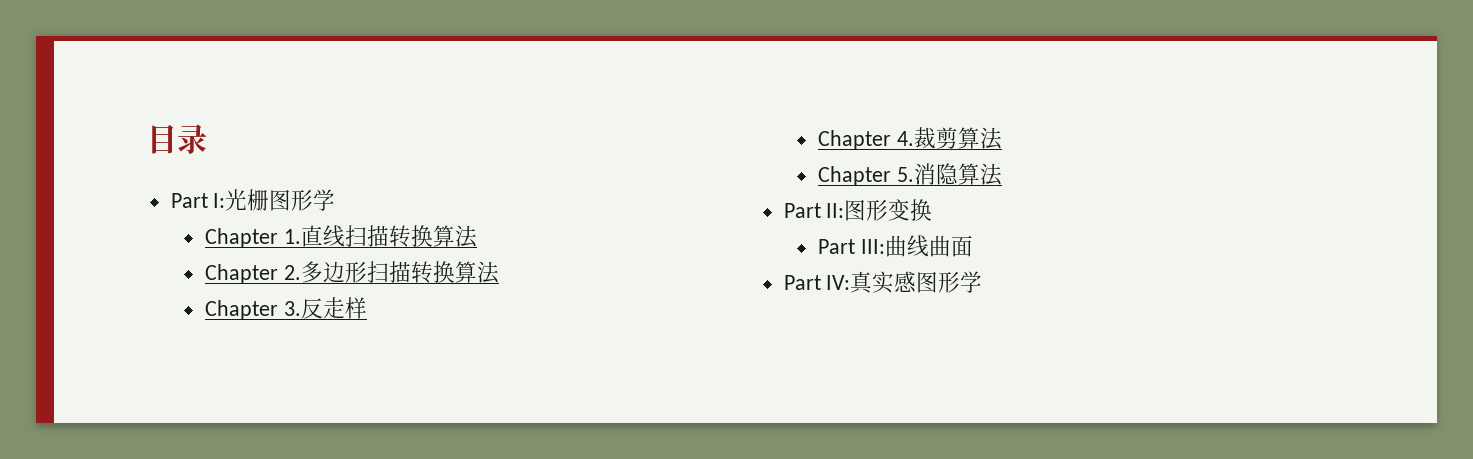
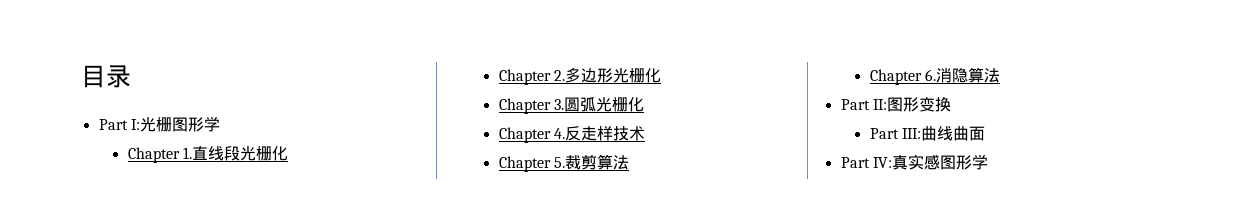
- Chapter 1.直线扫描转换算法
+ Chapter 1.直线段光栅化
- Chapter 2.多边形扫描转换算法
+ Chapter 2.多边形光栅化
- Chapter 3.反走样
- Chapter 4.裁剪算法
+ Chapter 3.圆弧光栅化
+ Chapter 4.反走样技术
+ Chapter 5.裁剪算法
- Chapter 5.消隐算法
+ Chapter 6.消隐算法

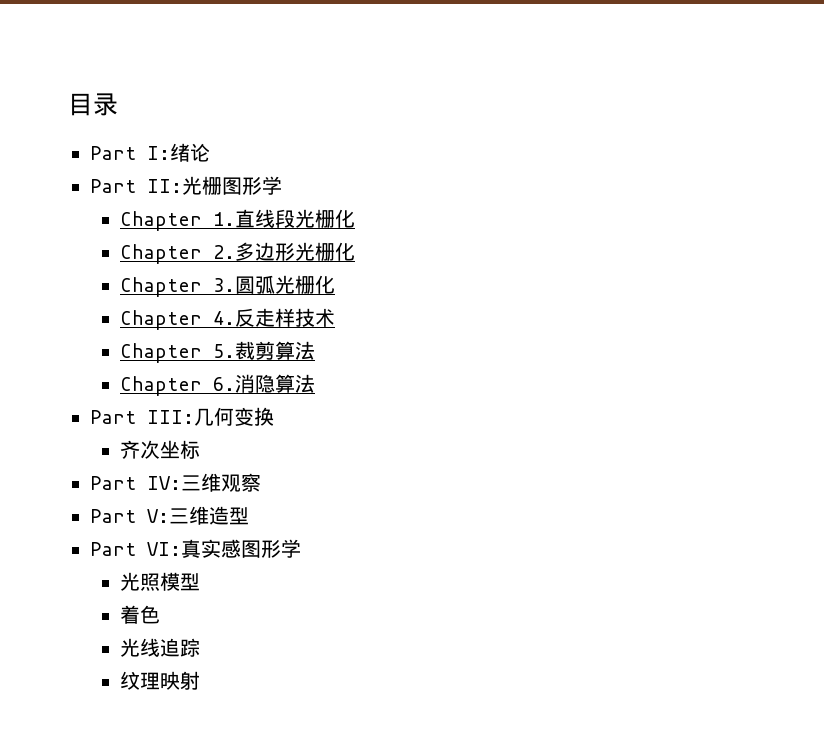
- Part I:光栅图形学
+ Part I:绪论
+ Part II:光栅图形学
- Part II:图形变换
+ Part III:几何变换
- Part III:曲线曲面
- Part IV:真实感图形学
+ 齐次坐标
+ Part IV:三维观察
+ Part V:三维造型
+ Part VI:真实感图形学
+ 光照模型
+ 着色
+ 光线追踪
+ 纹理映射

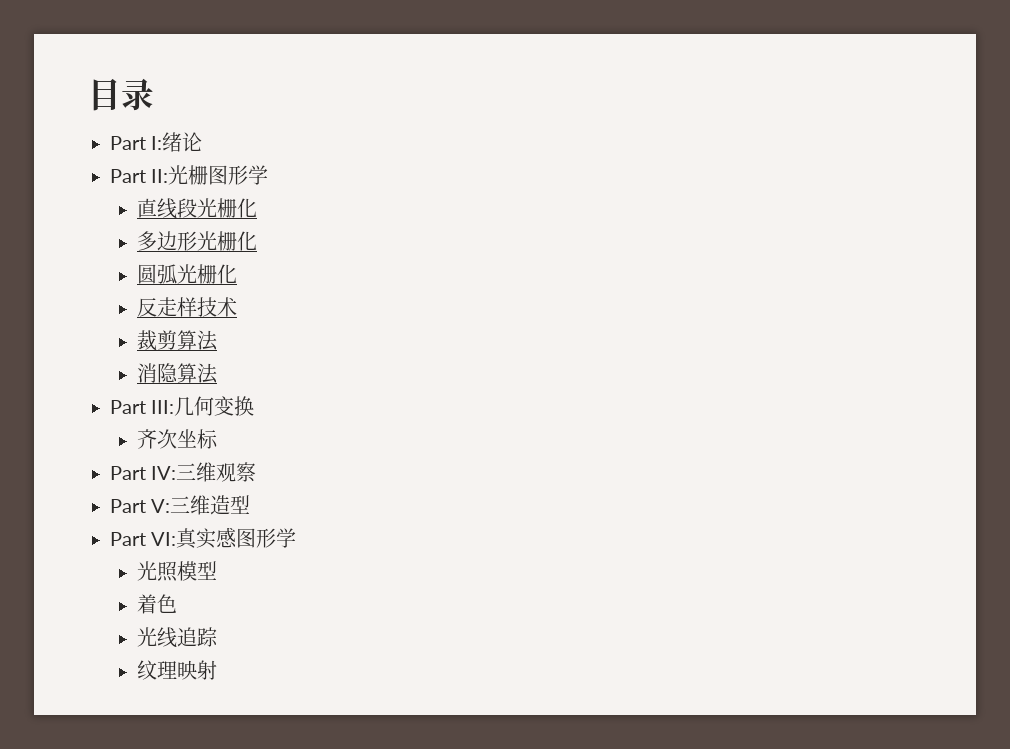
- Chapter 1.直线段光栅化
+ 直线段光栅化
- Chapter 2.多边形光栅化
+ 多边形光栅化
- Chapter 3.圆弧光栅化
+ 圆弧光栅化
- Chapter 4.反走样技术
+ 反走样技术
- Chapter 5.裁剪算法
+ 裁剪算法
- Chapter 6.消隐算法
+ 消隐算法

